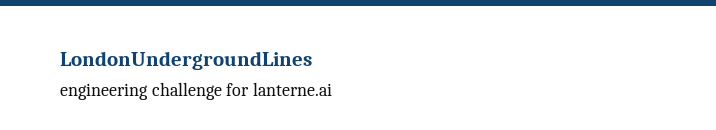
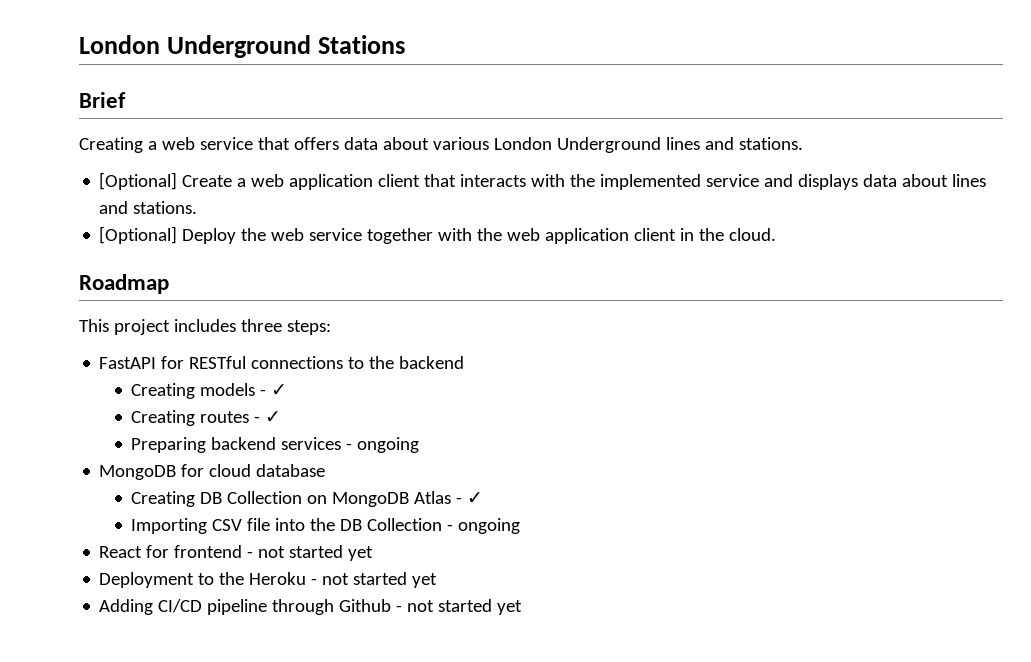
- LondonUndergroundLines
- engineering challenge for lanterne.ai
+ London Underground Stations
+ Brief
+ Creating a web service that offers data about various London Underground lines and stations.
+ [Optional] Create a web application client that interacts with the implemented service and displays data about lines and stations.
+ [Optional] Deploy the web service together with the web application client in the cloud.
+ Roadmap
+ This project includes three steps:
+ FastAPI for RESTful connections to the backend
+ Creating models - ✓
+ Creating routes - ✓
+ Preparing backend services - ongoing
+ MongoDB for cloud database
+ Creating DB Collection on MongoDB Atlas - ✓
+ Importing CSV file into the DB Collection - ongoing
+ React for frontend - not started yet
+ Deployment to the Heroku - not started yet
+ Adding CI/CD pipeline through Github - not started yet

